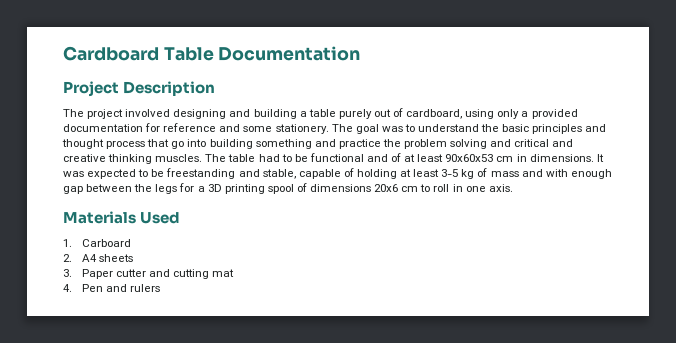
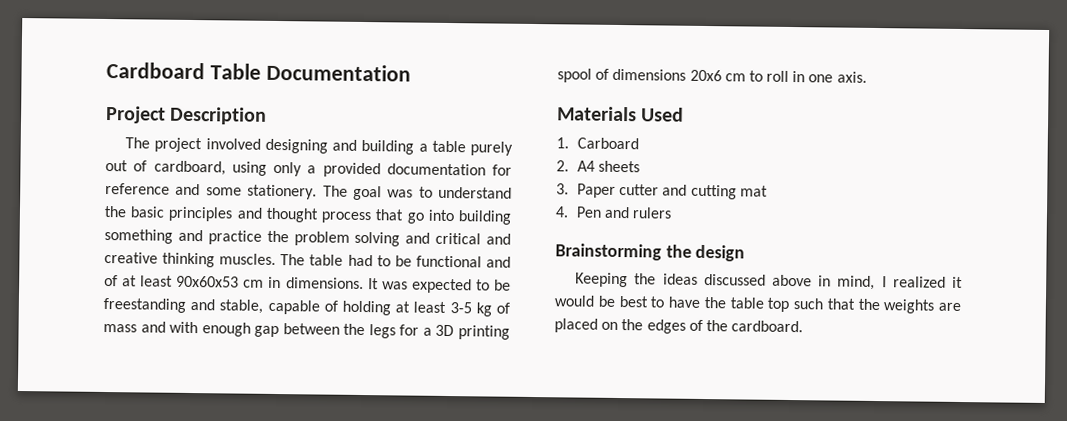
+ Brainstorming the design
+ Keeping the ideas discussed above in mind, I realized it would be best to have the table top such that the weights are placed on the edges of the cardboard.

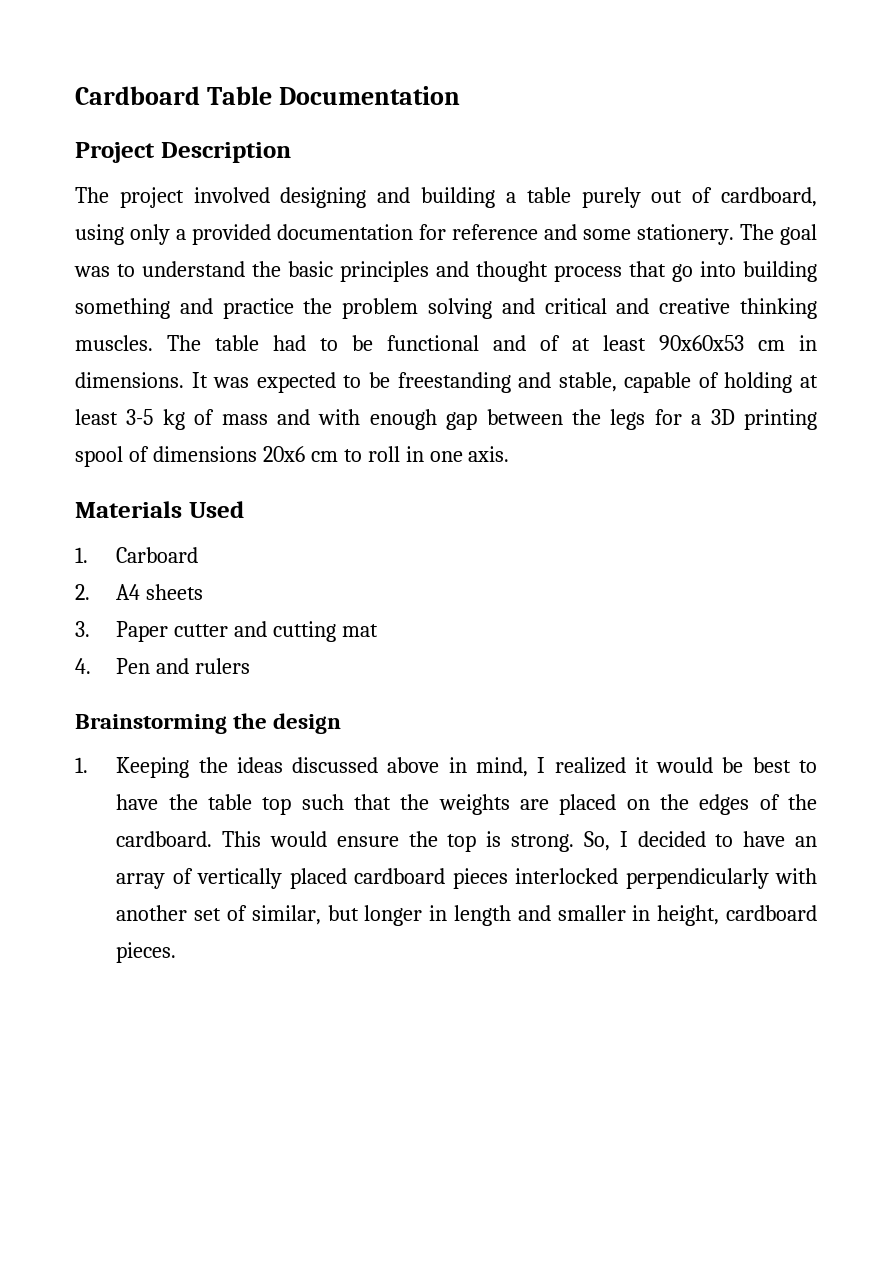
- Keeping the ideas discussed above in mind, I realized it would be best to have the table top such that the weights are placed on the edges of the cardboard.
+ 1. Keeping the ideas discussed above in mind, I realized it would be best to have the table top such that the weights are placed on the edges of the cardboard.
+ This would ensure the top is strong. So, I decided to have an array of vertically placed cardboard pieces interlocked perpendicularly with another set of similar, but longer in length and smaller in height, cardboard pieces.

